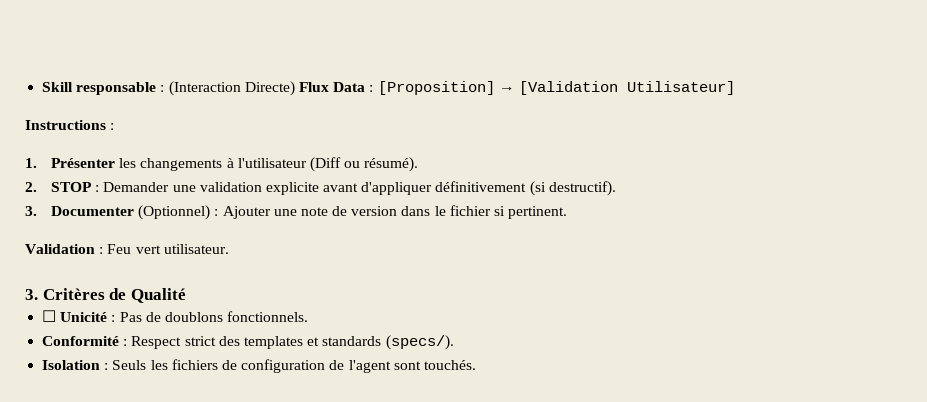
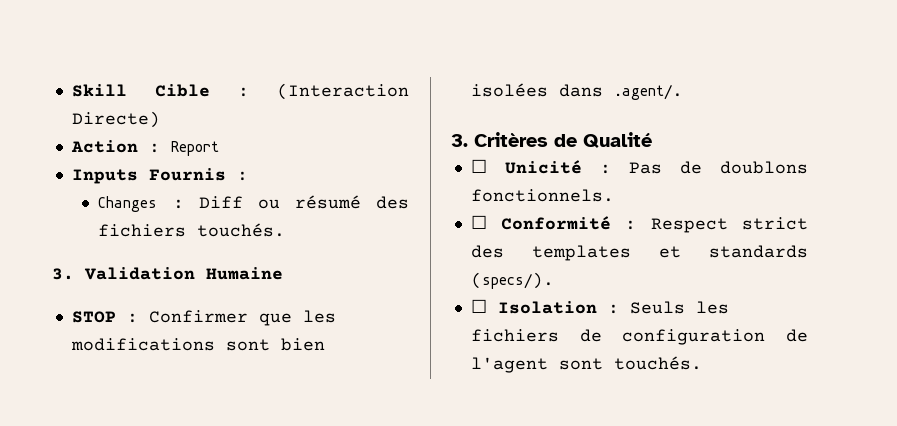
- Skill responsable : (Interaction Directe) Flux Data : [Proposition] → [Validation Utilisateur]
- Instructions :
- 1. Présenter les changements à l'utilisateur (Diff ou résumé).
- 2. STOP : Demander une validation explicite avant d'appliquer définitivement (si destructif).
- 3. Documenter (Optionnel) : Ajouter une note de version dans le fichier si pertinent.
- Validation : Feu vert utilisateur.
+ Skill Cible : (Interaction Directe)
+ Action : Report
+ Inputs Fournis :
+ Changes : Diff ou résumé des fichiers touchés.
+ 3. Validation Humaine
+ STOP : Confirmer que les modifications sont bien isolées dans .agent/.
- Conformité : Respect strict des templates et standards (specs/).
+ ☐ Conformité : Respect strict des templates et standards (specs/).
- Isolation : Seuls les fichiers de configuration de l'agent sont touchés.
+ ☐ Isolation : Seuls les fichiers de configuration de l'agent sont touchés.

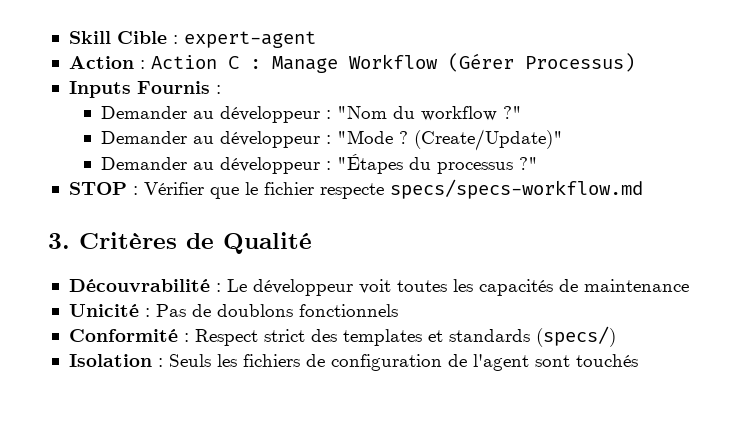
- Skill Cible : (Interaction Directe)
+ Skill Cible : expert-agent
- Action : Report
+ Action : Action C : Manage Workflow (Gérer Processus)
  Inputs Fournis :
- Changes : Diff ou résumé des fichiers touchés.
- 3. Validation Humaine
- STOP : Confirmer que les modifications sont bien isolées dans .agent/.
+ Demander au développeur : "Nom du workflow ?"
+ Demander au développeur : "Mode ? (Create/Update)"
+ Demander au développeur : "Étapes du processus ?"
+ STOP : Vérifier que le fichier respecte specs/specs-workflow.md
  3. Critères de Qualité
- ☐ Unicité : Pas de doublons fonctionnels.
- ☐ Conformité : Respect strict des templates et standards (specs/).
- ☐ Isolation : Seuls les fichiers de configuration de l'agent sont touchés.
+ Découvrabilité : Le développeur voit toutes les capacités de maintenance
+ Unicité : Pas de doublons fonctionnels
+ Conformité : Respect strict des templates et standards (specs/)
+ Isolation : Seuls les fichiers de configuration de l'agent sont touchés

